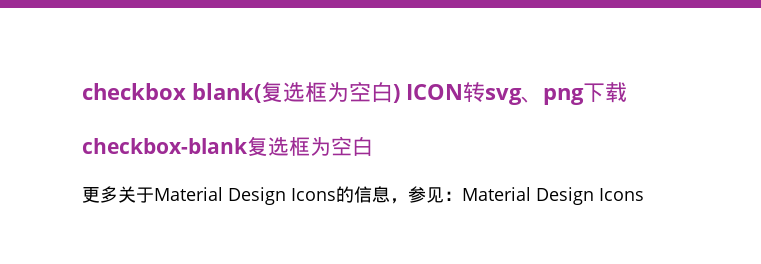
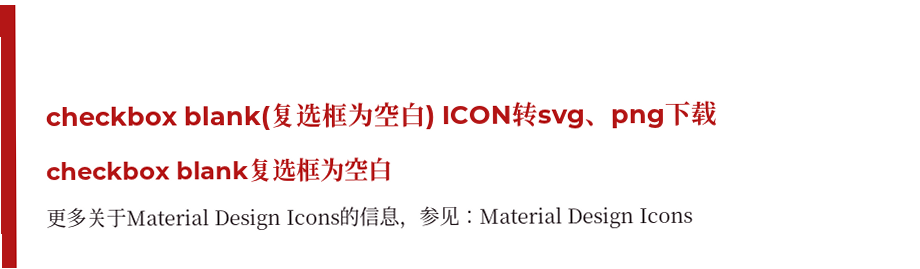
- checkbox-blank复选框为空白
+ checkbox blank复选框为空白

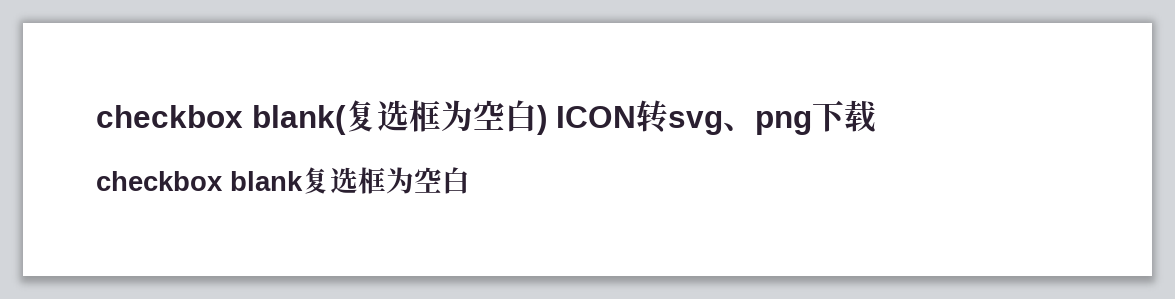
- 更多关于Material Design Icons的信息，参见：Material Design Icons

